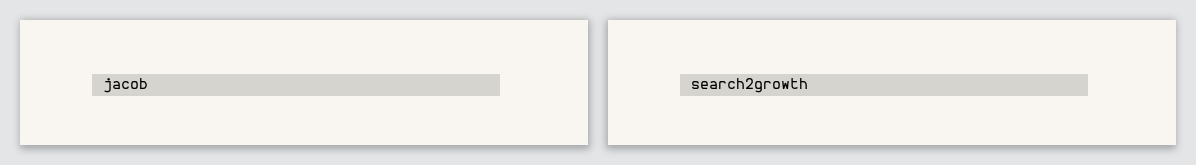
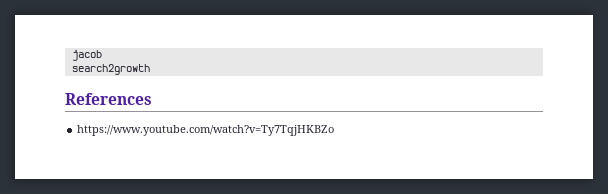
+ References
+ https://www.youtube.com/watch?v=Ty7TqjHKBZo

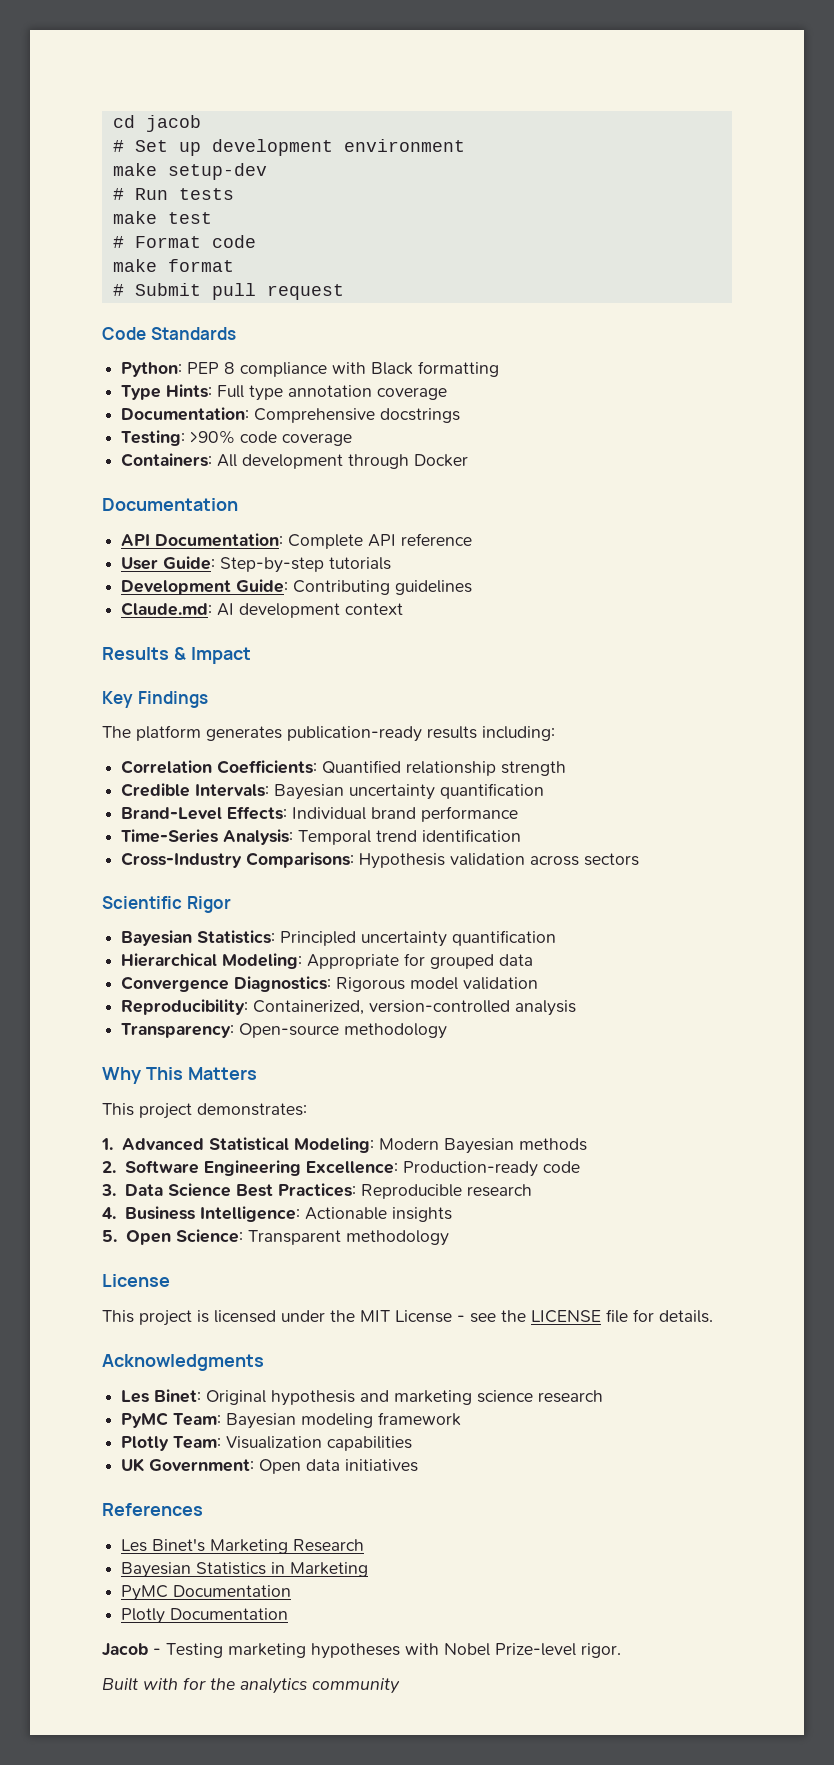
- jacob
+ cd jacob
- search2growth
+ # Set up development environment
+ make setup-dev
+ # Run tests
+ make test
+ # Format code
+ make format
+ # Submit pull request
+ Code Standards
+ Python: PEP 8 compliance with Black formatting
+ Type Hints: Full type annotation coverage
+ Documentation: Comprehensive docstrings
+ Testing: >90% code coverage
+ Containers: All development through Docker
+ Documentation
+ API Documentation: Complete API reference
+ User Guide: Step-by-step tutorials
+ Development Guide: Contributing guidelines
+ Claude.md: AI development context
+ Results & Impact
+ Key Findings
+ The platform generates publication-ready results including:
+ Correlation Coefficients: Quantified relationship strength
+ Credible Intervals: Bayesian uncertainty quantification
+ Brand-Level Effects: Individual brand performance
+ Time-Series Analysis: Temporal trend identification
+ Cross-Industry Comparisons: Hypothesis validation across sectors
+ Scientific Rigor
+ Bayesian Statistics: Principled uncertainty quantification
+ Hierarchical Modeling: Appropriate for grouped data
+ Convergence Diagnostics: Rigorous model validation
+ Reproducibility: Containerized, version-controlled analysis
+ Transparency: Open-source methodology
+ Why This Matters
+ This project demonstrates:
+ 1. Advanced Statistical Modeling: Modern Bayesian methods
+ 2. Software Engineering Excellence: Production-ready code
+ 3. Data Science Best Practices: Reproducible research
+ 4. Business Intelligence: Actionable insights
+ 5. Open Science: Transparent methodology
+ License
+ This project is licensed under the MIT License - see the LICENSE file for details.
+ Acknowledgments
+ Les Binet: Original hypothesis and marketing science research
+ PyMC Team: Bayesian modeling framework
+ Plotly Team: Visualization capabilities
+ UK Government: Open data initiatives
  References
- https://www.youtube.com/watch?v=Ty7TqjHKBZo
+ Les Binet's Marketing Research
+ Bayesian Statistics in Marketing
+ PyMC Documentation
+ Plotly Documentation
+ Jacob - Testing marketing hypotheses with Nobel Prize-level rigor.
+ Built with for the analytics community

